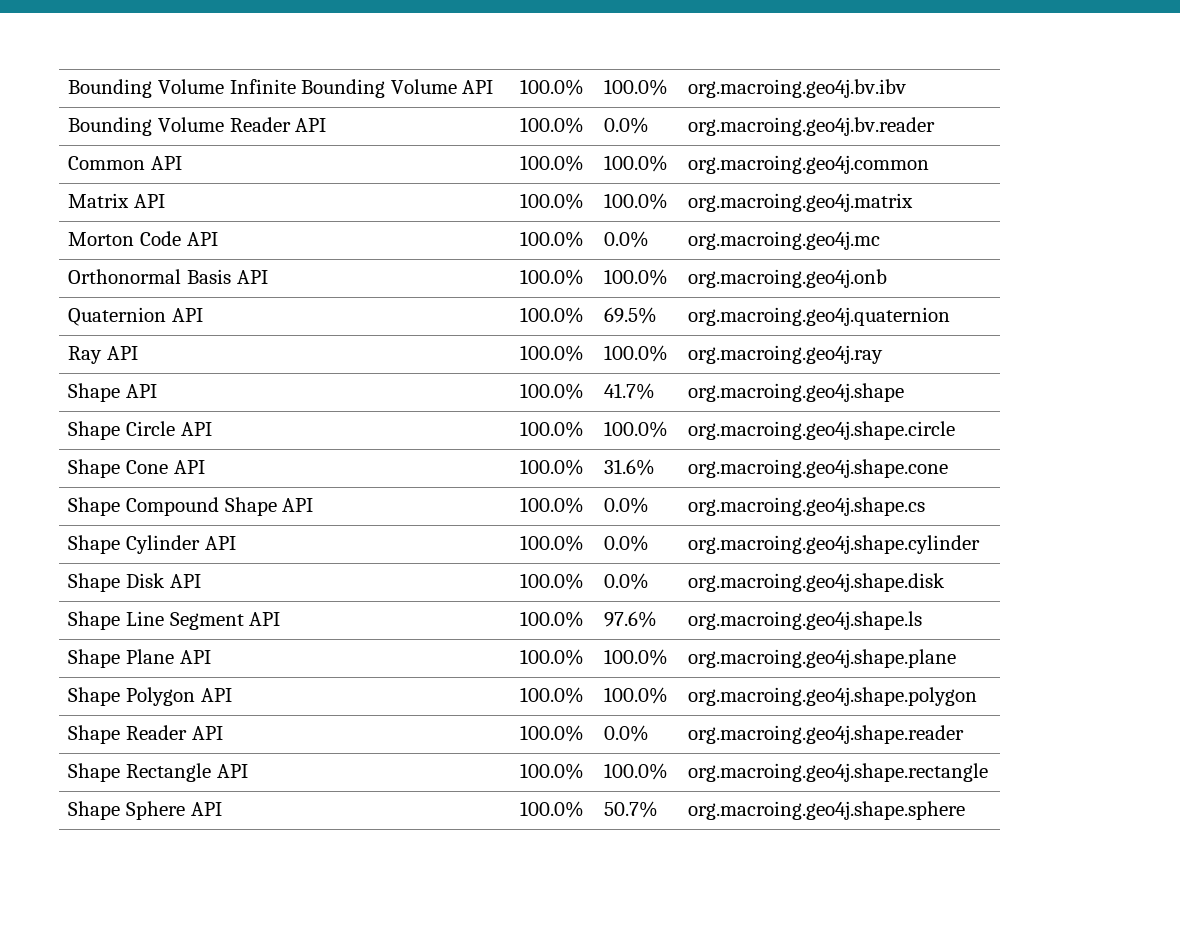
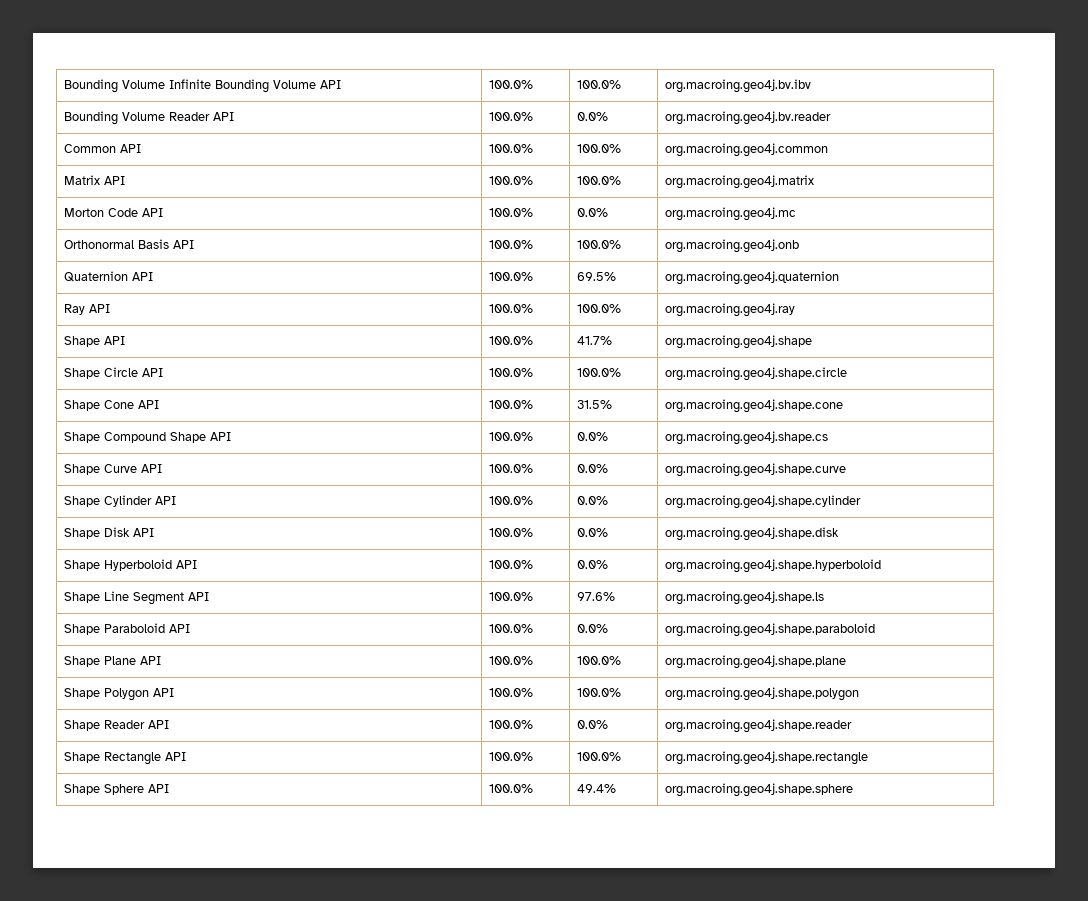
- Shape Cone API | 100.0% | 31.6% | org.macroing.geo4j.shape.cone
+ Shape Cone API | 100.0% | 31.5% | org.macroing.geo4j.shape.cone
+ Shape Curve API | 100.0% | 0.0% | org.macroing.geo4j.shape.curve
+ Shape Hyperboloid API | 100.0% | 0.0% | org.macroing.geo4j.shape.hyperboloid
+ Shape Paraboloid API | 100.0% | 0.0% | org.macroing.geo4j.shape.paraboloid
- Shape Sphere API | 100.0% | 50.7% | org.macroing.geo4j.shape.sphere
+ Shape Sphere API | 100.0% | 49.4% | org.macroing.geo4j.shape.sphere

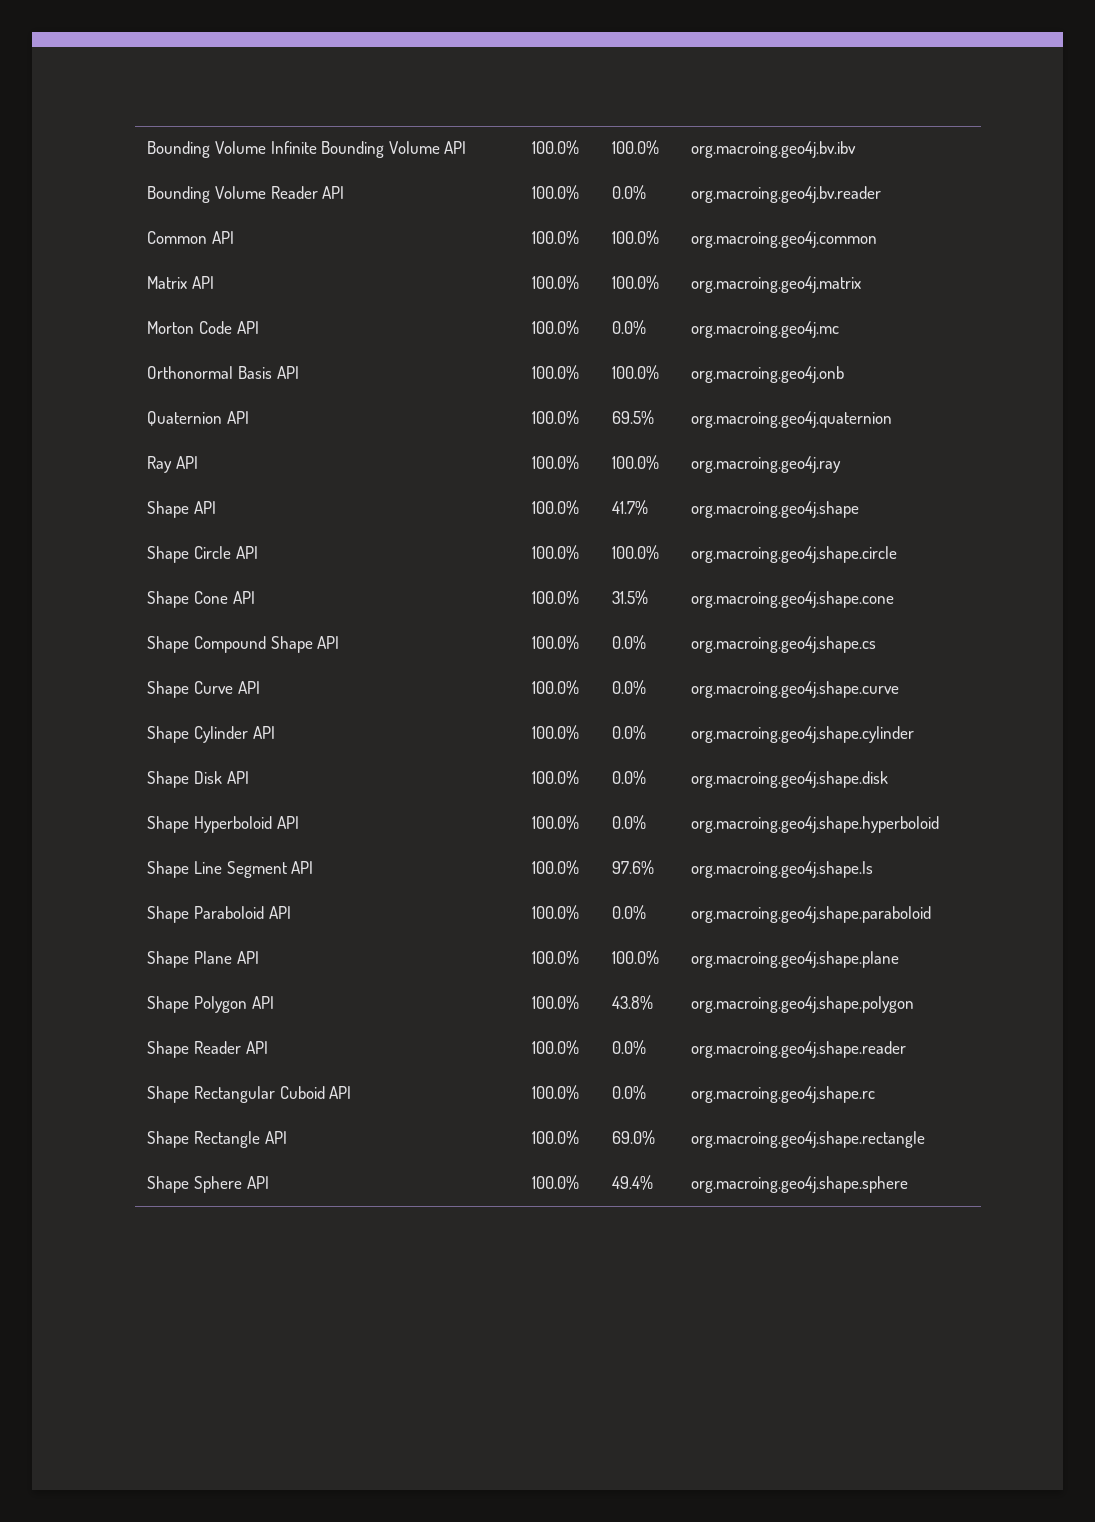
- Shape Polygon API | 100.0% | 100.0% | org.macroing.geo4j.shape.polygon
+ Shape Polygon API | 100.0% | 43.8% | org.macroing.geo4j.shape.polygon
+ Shape Rectangular Cuboid API | 100.0% | 0.0% | org.macroing.geo4j.shape.rc
- Shape Rectangle API | 100.0% | 100.0% | org.macroing.geo4j.shape.rectangle
+ Shape Rectangle API | 100.0% | 69.0% | org.macroing.geo4j.shape.rectangle

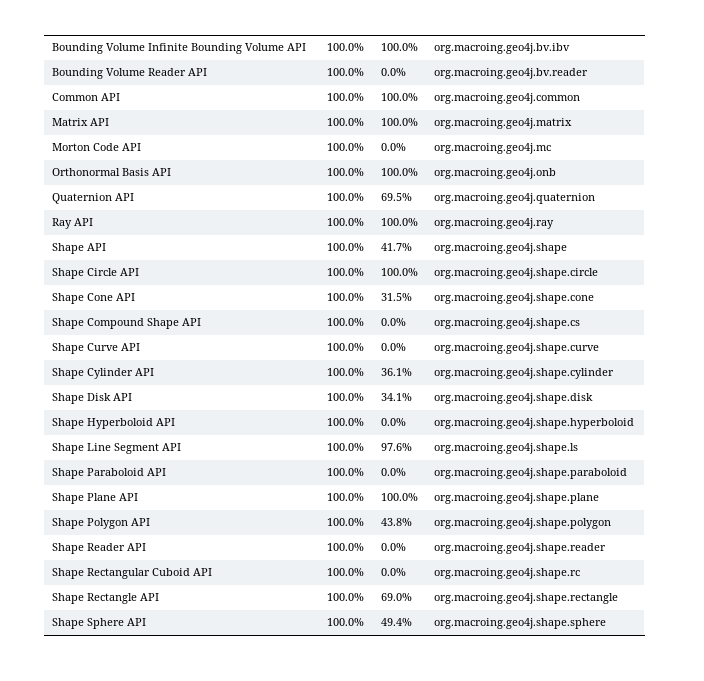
- Shape Cylinder API | 100.0% | 0.0% | org.macroing.geo4j.shape.cylinder
+ Shape Cylinder API | 100.0% | 36.1% | org.macroing.geo4j.shape.cylinder
- Shape Disk API | 100.0% | 0.0% | org.macroing.geo4j.shape.disk
+ Shape Disk API | 100.0% | 34.1% | org.macroing.geo4j.shape.disk

